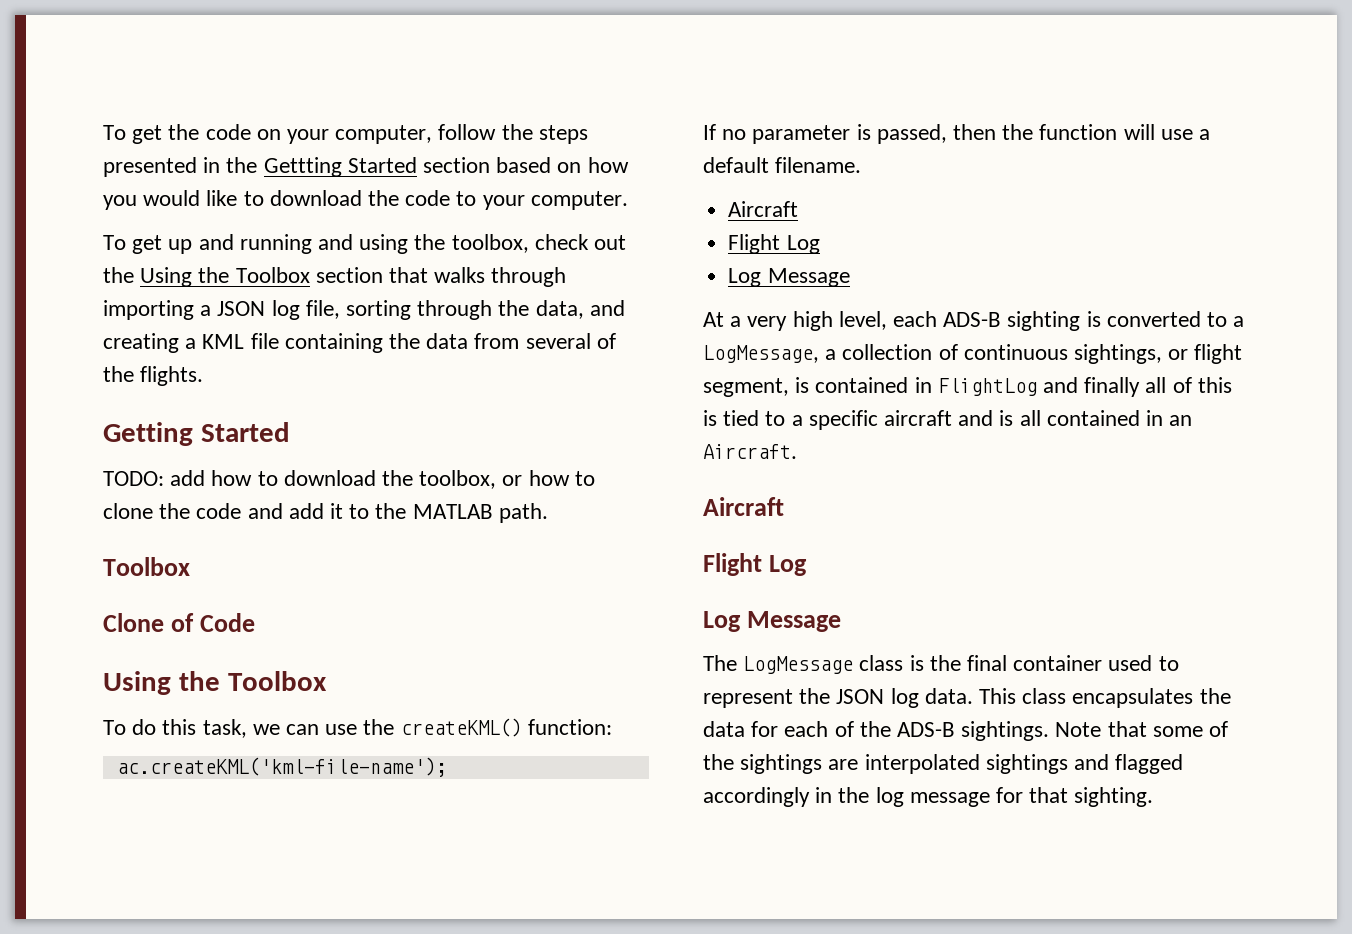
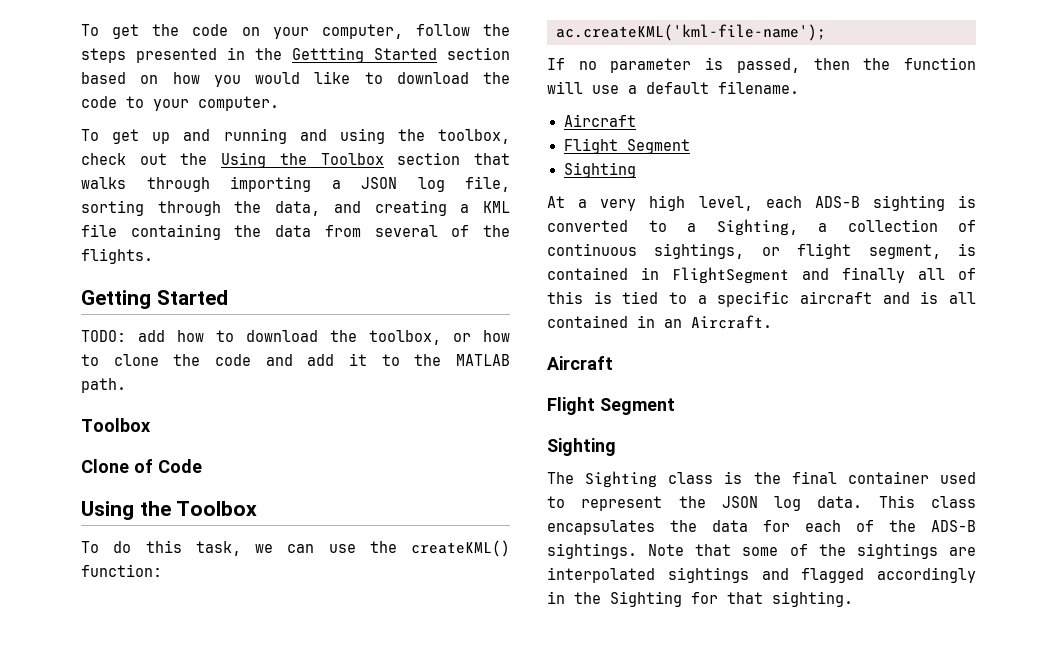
  If no parameter is passed, then the function will use a default filename.
  Aircraft
- Flight Log
- Log Message
+ Flight Segment
+ Sighting
- At a very high level, each ADS-B sighting is converted to a LogMessage, a collection of continuous sightings, or flight segment, is contained in FlightLog and finally all of this is tied to a specific aircraft and is all contained in an Aircraft.
+ At a very high level, each ADS-B sighting is converted to a Sighting, a collection of continuous sightings, or flight segment, is contained in FlightSegment and finally all of this is tied to a specific aircraft and is all contained in an Aircraft.
  Aircraft
- Flight Log
- Log Message
+ Flight Segment
+ Sighting
- The LogMessage class is the final container used to represent the JSON log data.
+ The Sighting class is the final container used to represent the JSON log data.
- Note that some of the sightings are interpolated sightings and flagged accordingly in the log message for that sighting.
+ Note that some of the sightings are interpolated sightings and flagged accordingly in the Sighting for that sighting.

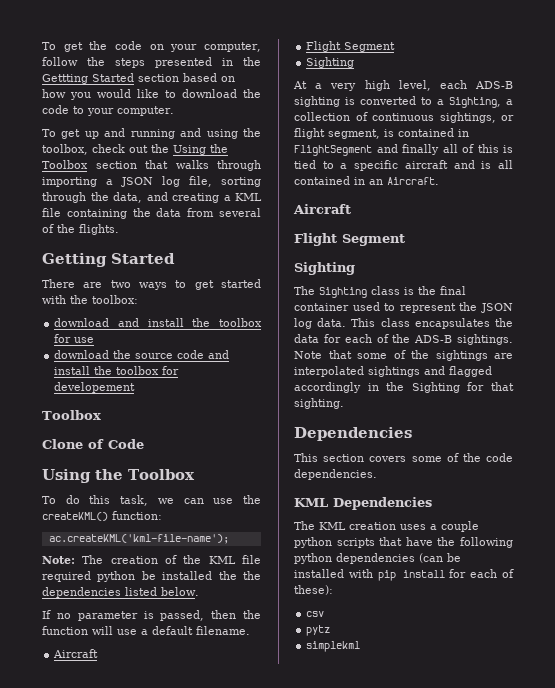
- TODO: add how to download the toolbox, or how to clone the code and add it to the MATLAB path.
+ There are two ways to get started with the toolbox:
+ download and install the toolbox for use
+ download the source code and install the toolbox for developement
+ Note: The creation of the KML file required python be installed the the dependencies listed below.
  Note that some of the sightings are interpolated sightings and flagged accordingly in the Sighting for that sighting.
+ Dependencies
+ This section covers some of the code dependencies.
+ KML Dependencies
+ The KML creation uses a couple python scripts that have the following python dependencies (can be installed with pip install for each of these):
+ csv
+ pytz
+ simplekml

